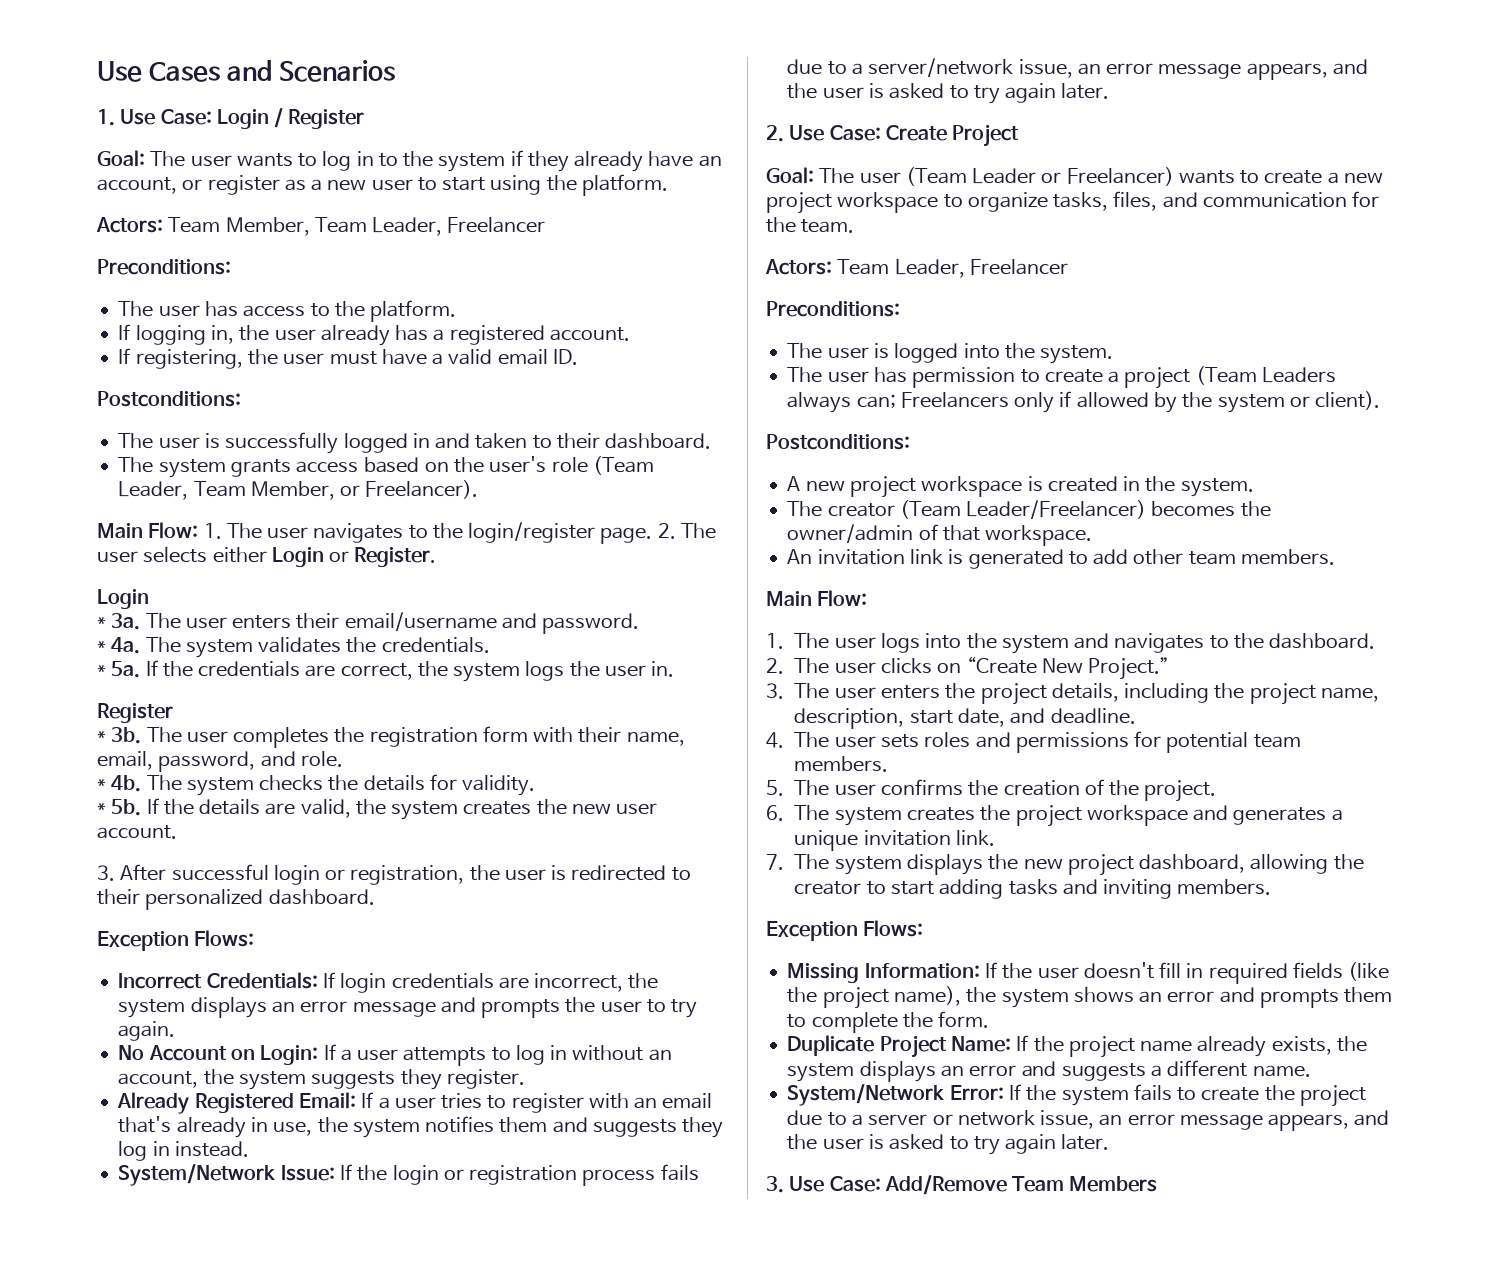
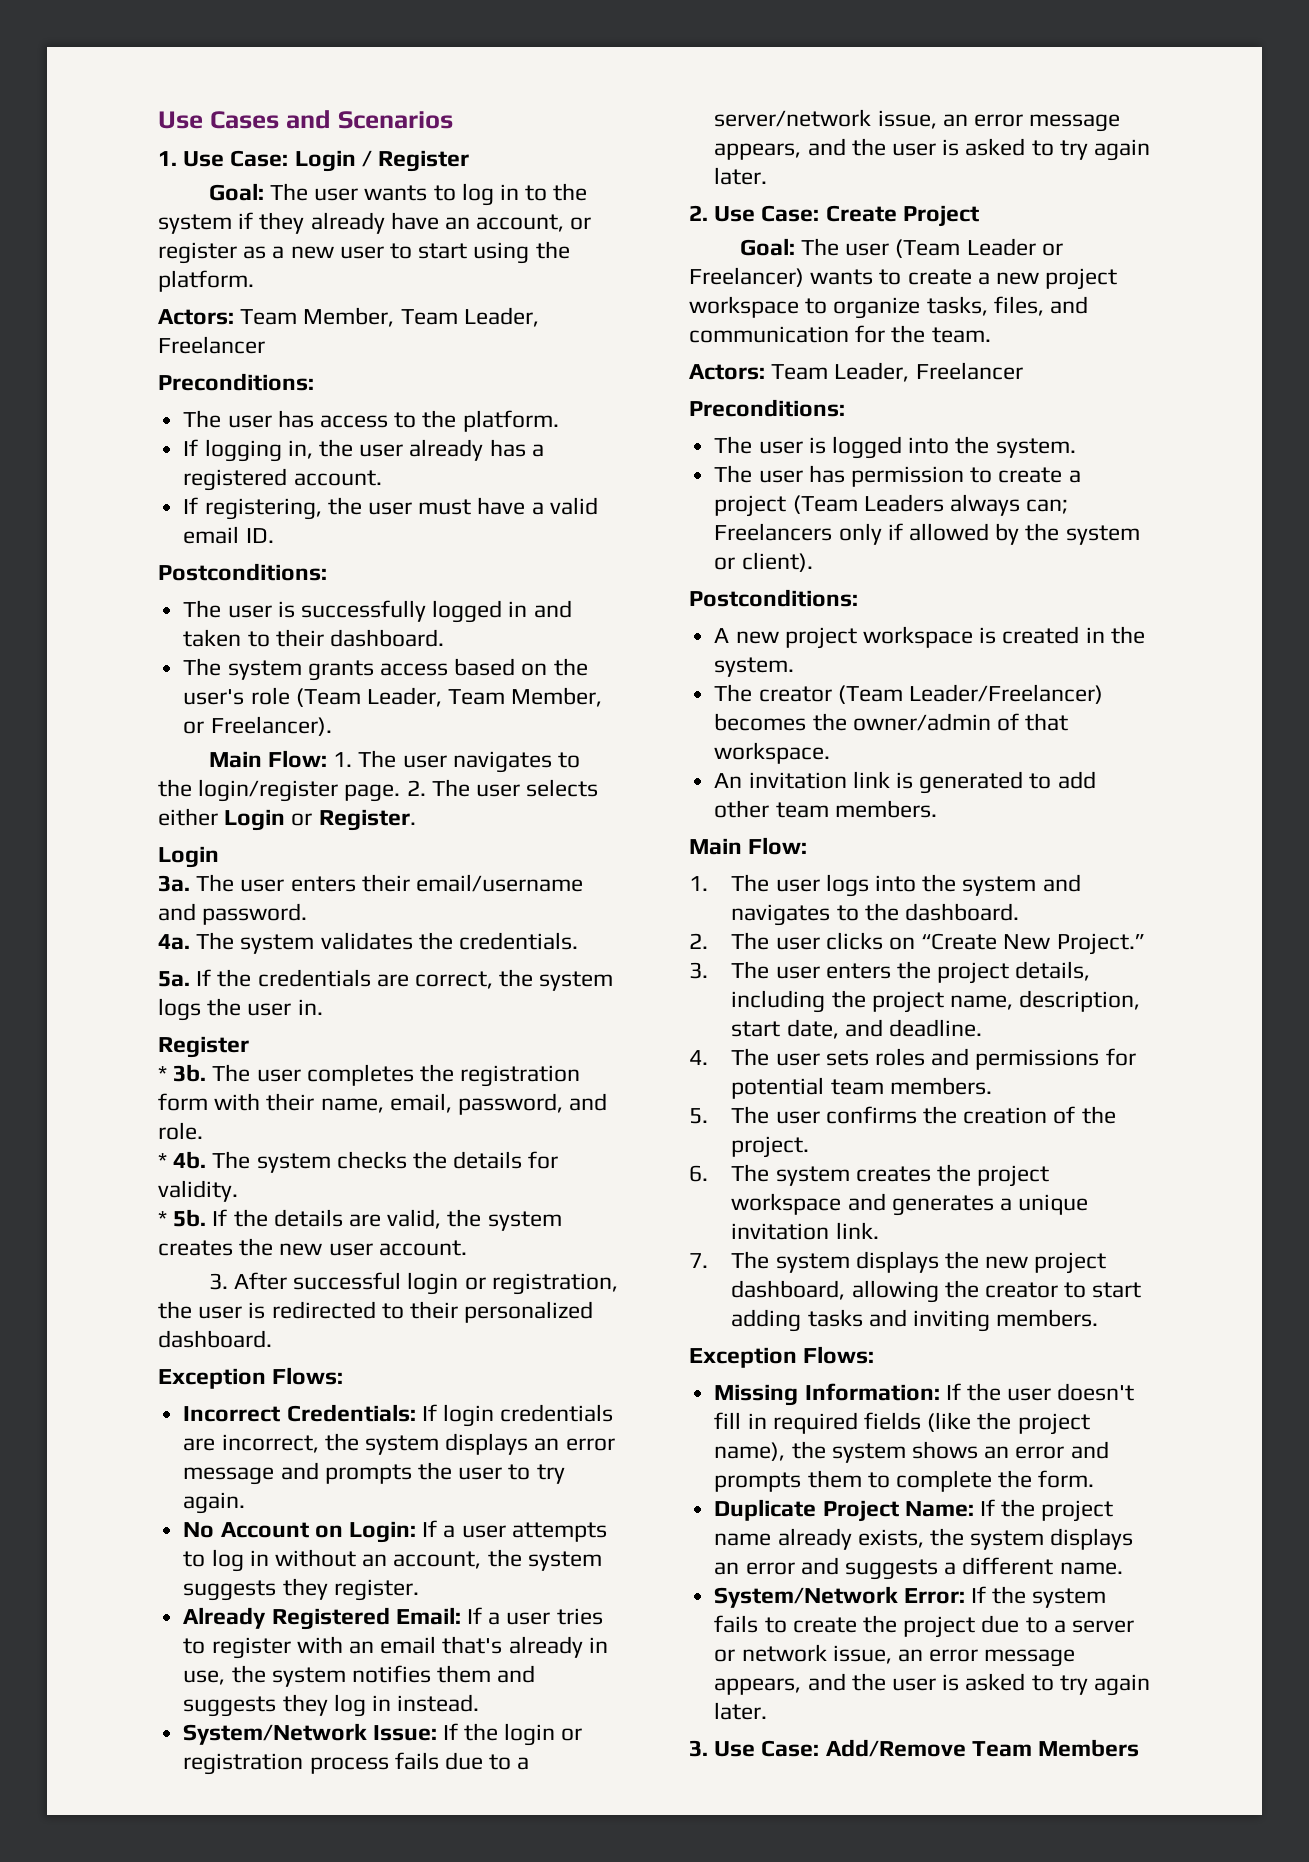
- * 3a.
+ 3a.
- * 4a.
+ 4a.
- * 5a.
+ 5a.

